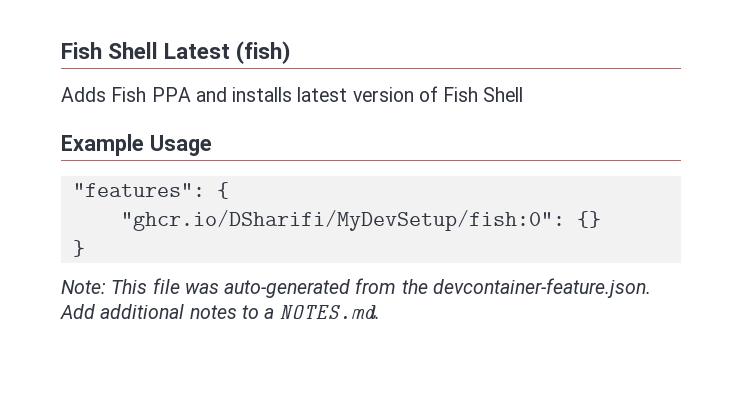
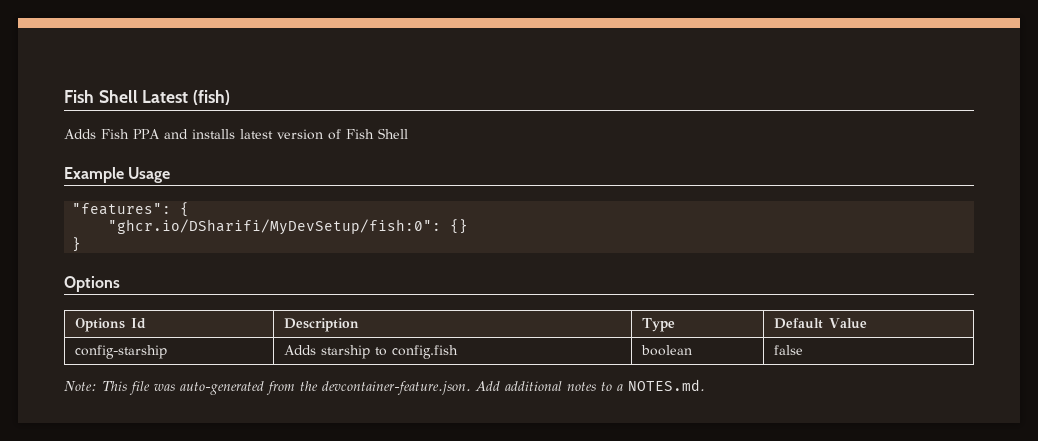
  }
+ Options
+ Options Id | Description | Type | Default Value
+ config-starship | Adds starship to config.fish | boolean | false

